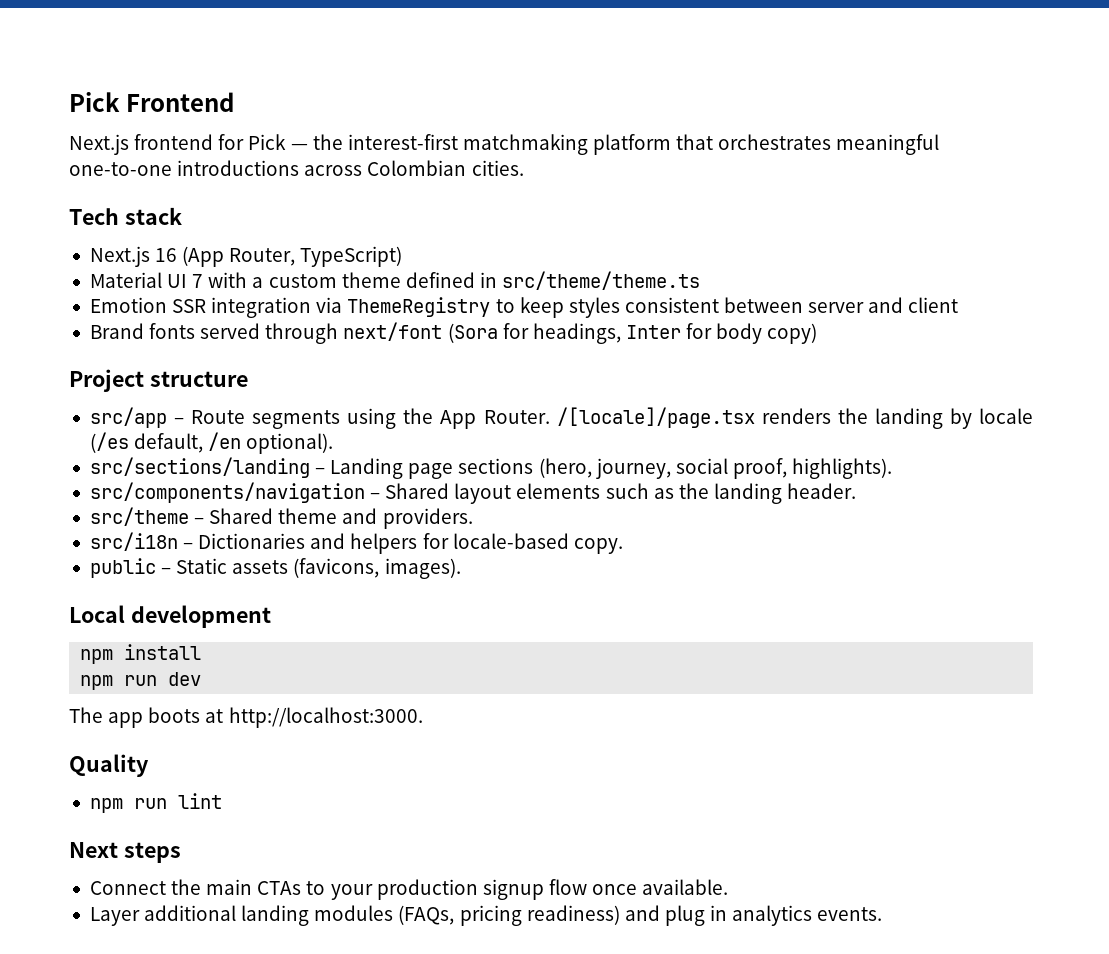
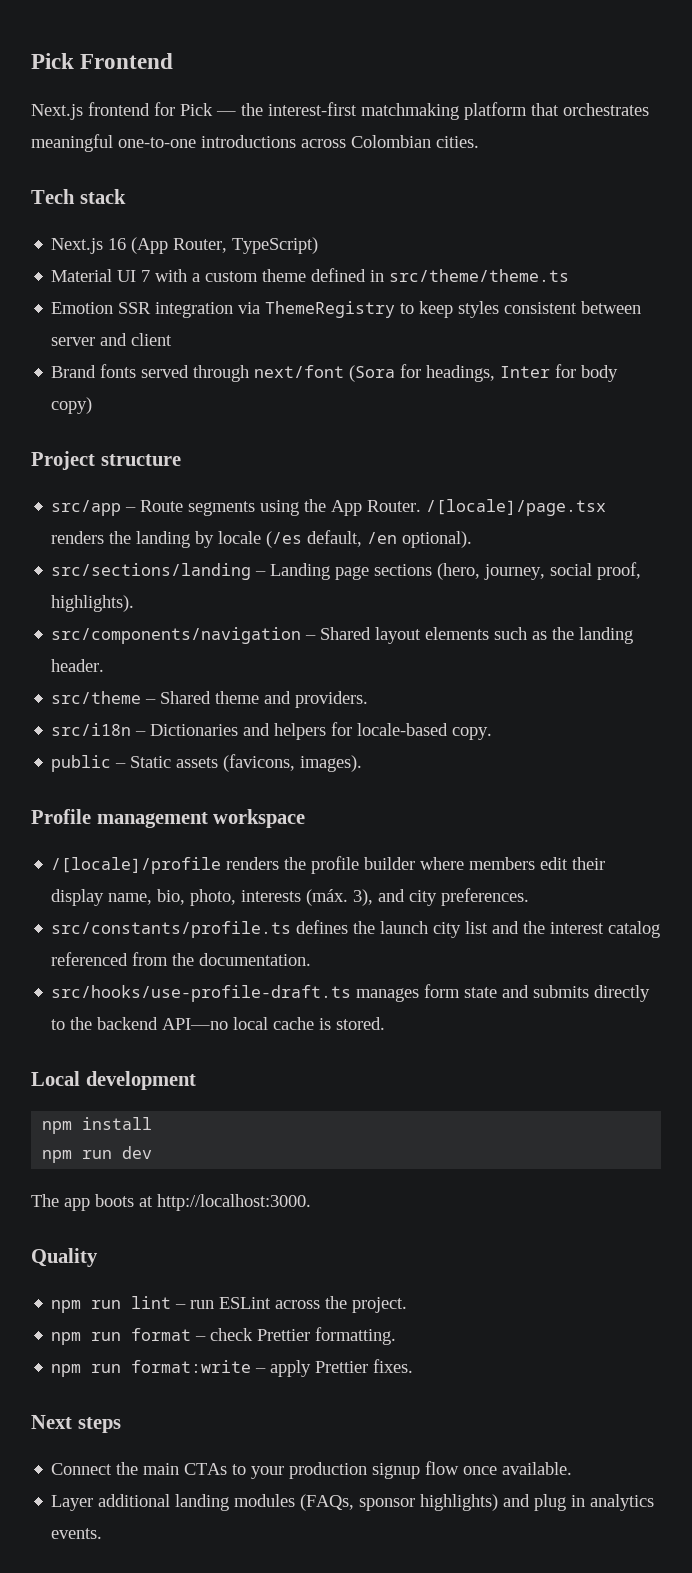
+ Profile management workspace
+ /[locale]/profile renders the profile builder where members edit their display name, bio, photo, interests (máx. 3), and city preferences.
+ src/constants/profile.ts defines the launch city list and the interest catalog referenced from the documentation.
+ src/hooks/use-profile-draft.ts manages form state and submits directly to the backend API—no local cache is stored.
- npm run lint
+ npm run lint – run ESLint across the project.
+ npm run format – check Prettier formatting.
+ npm run format:write – apply Prettier fixes.
- Layer additional landing modules (FAQs, pricing readiness) and plug in analytics events.
+ Layer additional landing modules (FAQs, sponsor highlights) and plug in analytics events.

